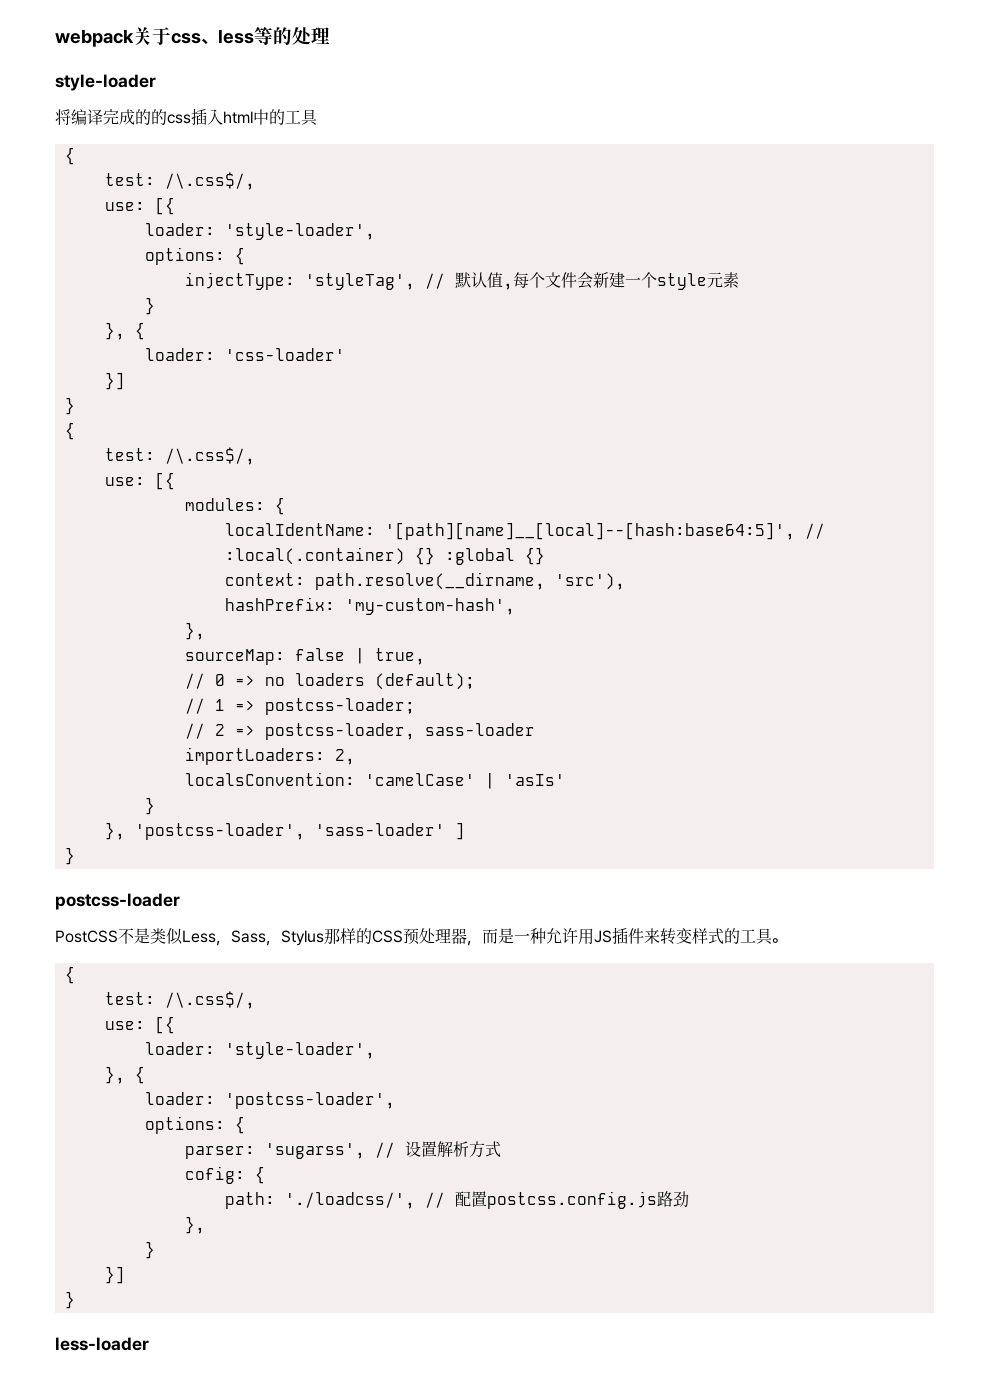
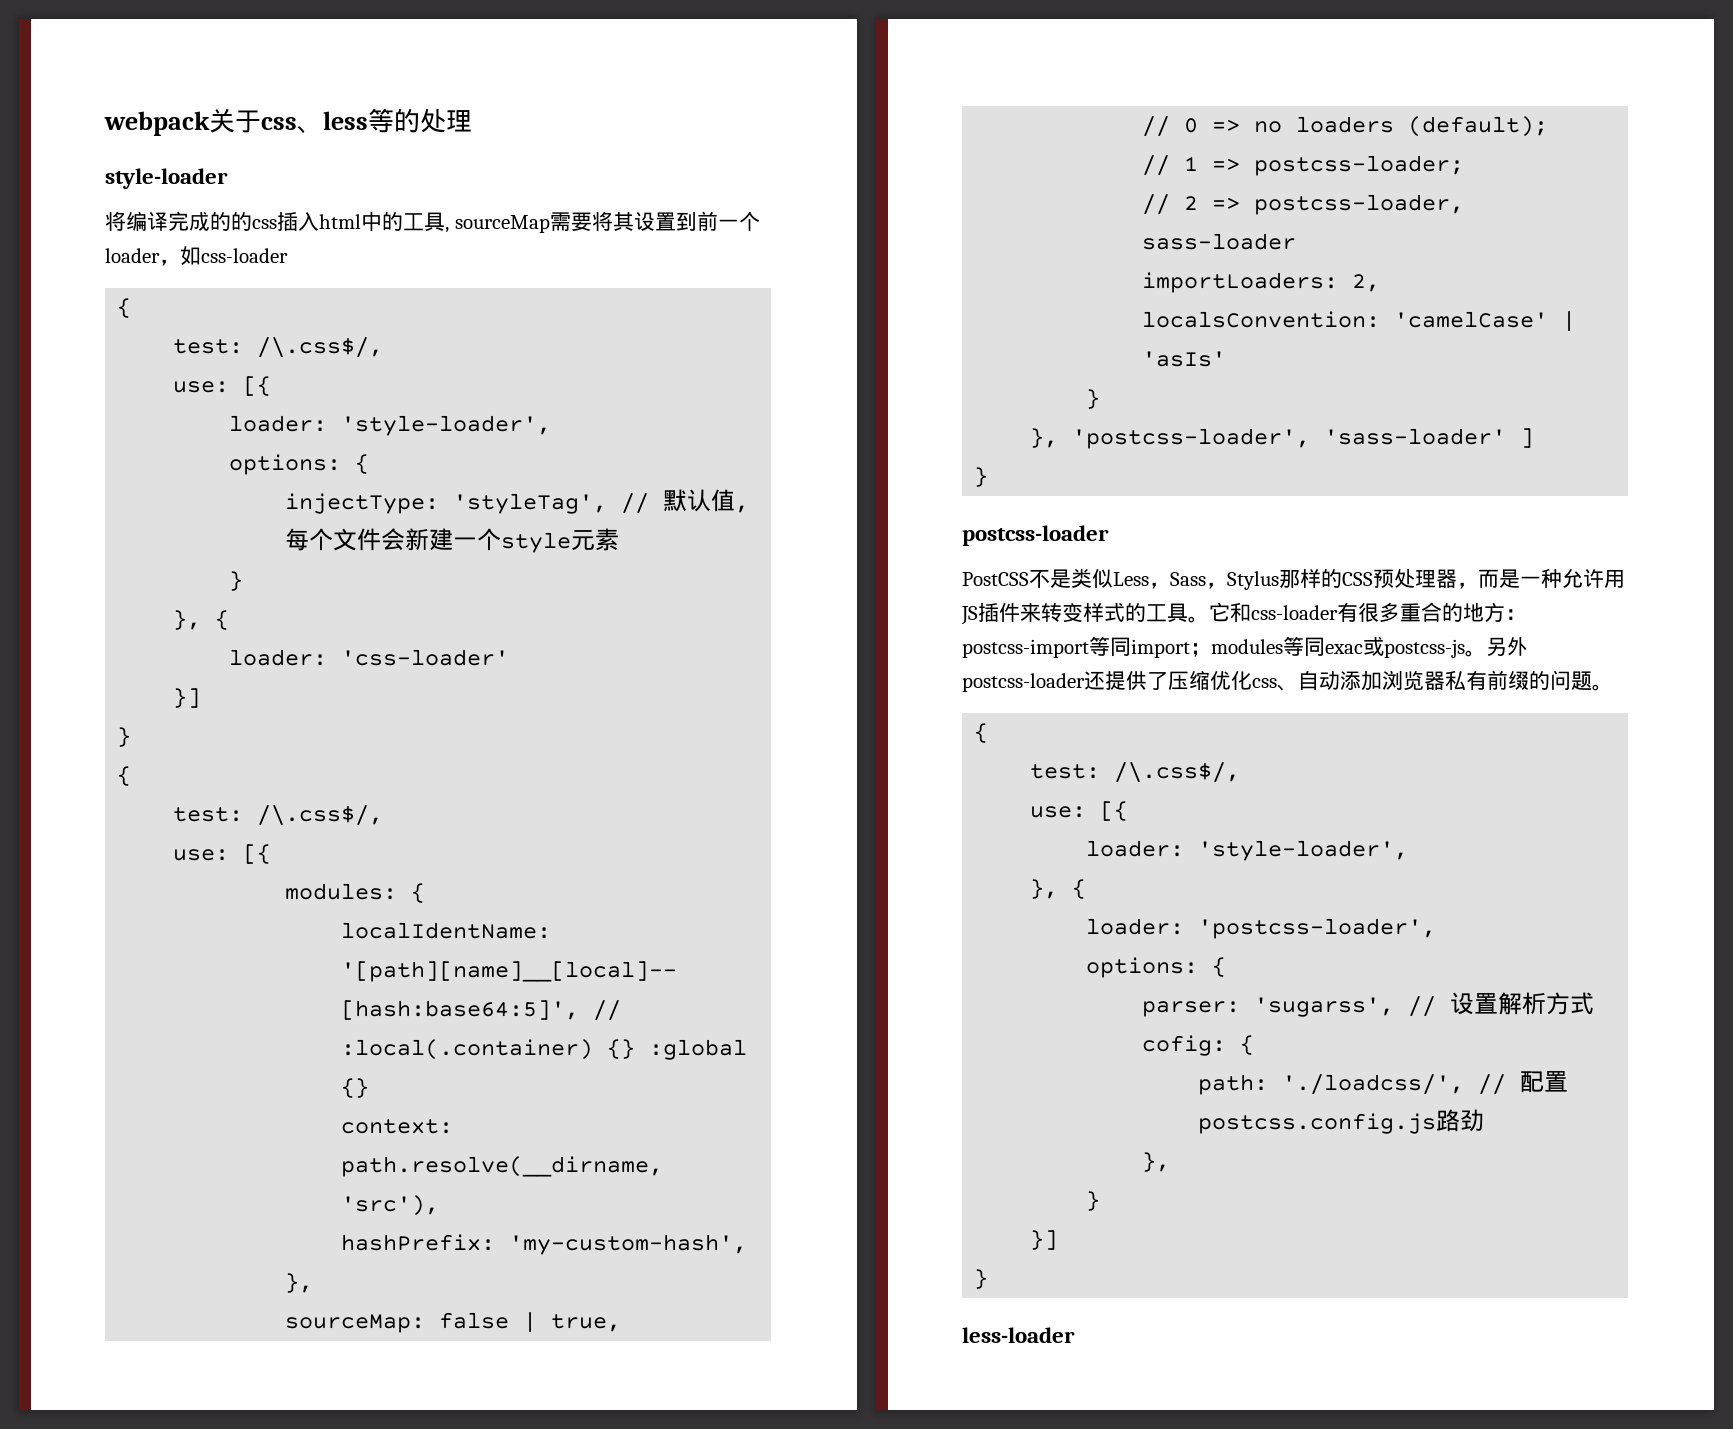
- 将编译完成的的css插入html中的工具
+ 将编译完成的的css插入html中的工具, sourceMap需要将其设置到前一个loader，如css-loader
+ 它和css-loader有很多重合的地方：postcss-import等同import；modules等同exac或postcss-js。另外postcss-loader还提供了压缩优化css、自动添加浏览器私有前缀的问题。

